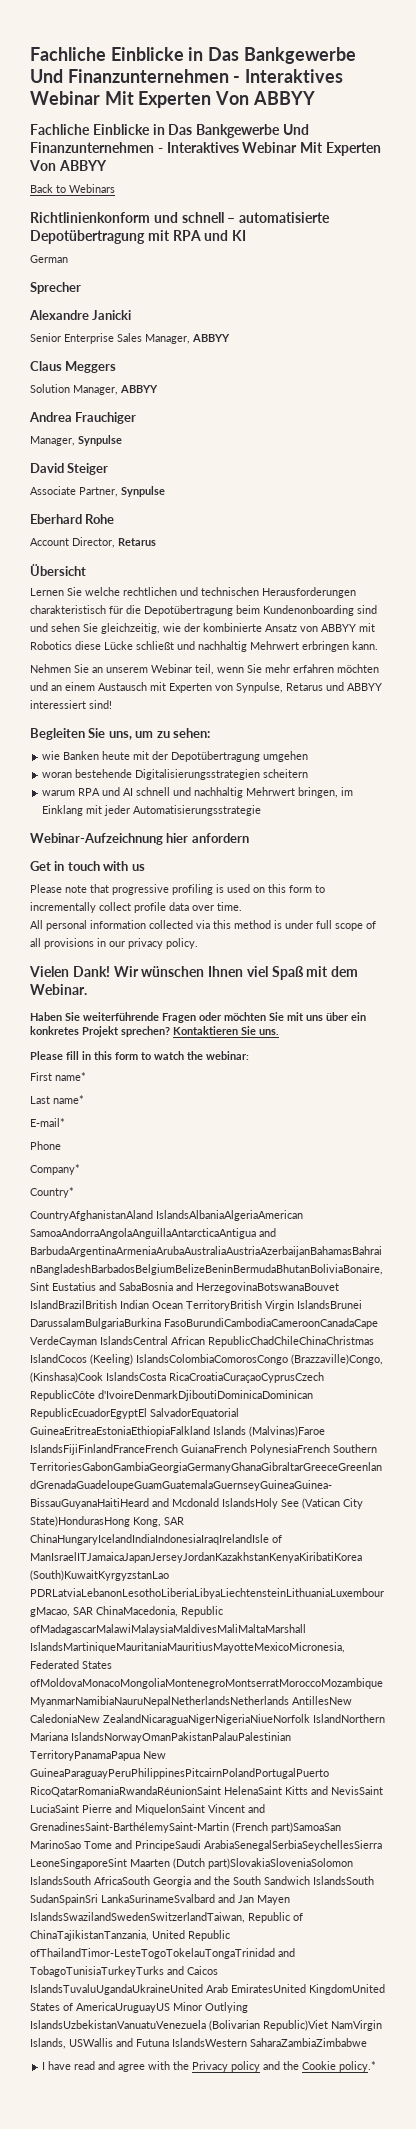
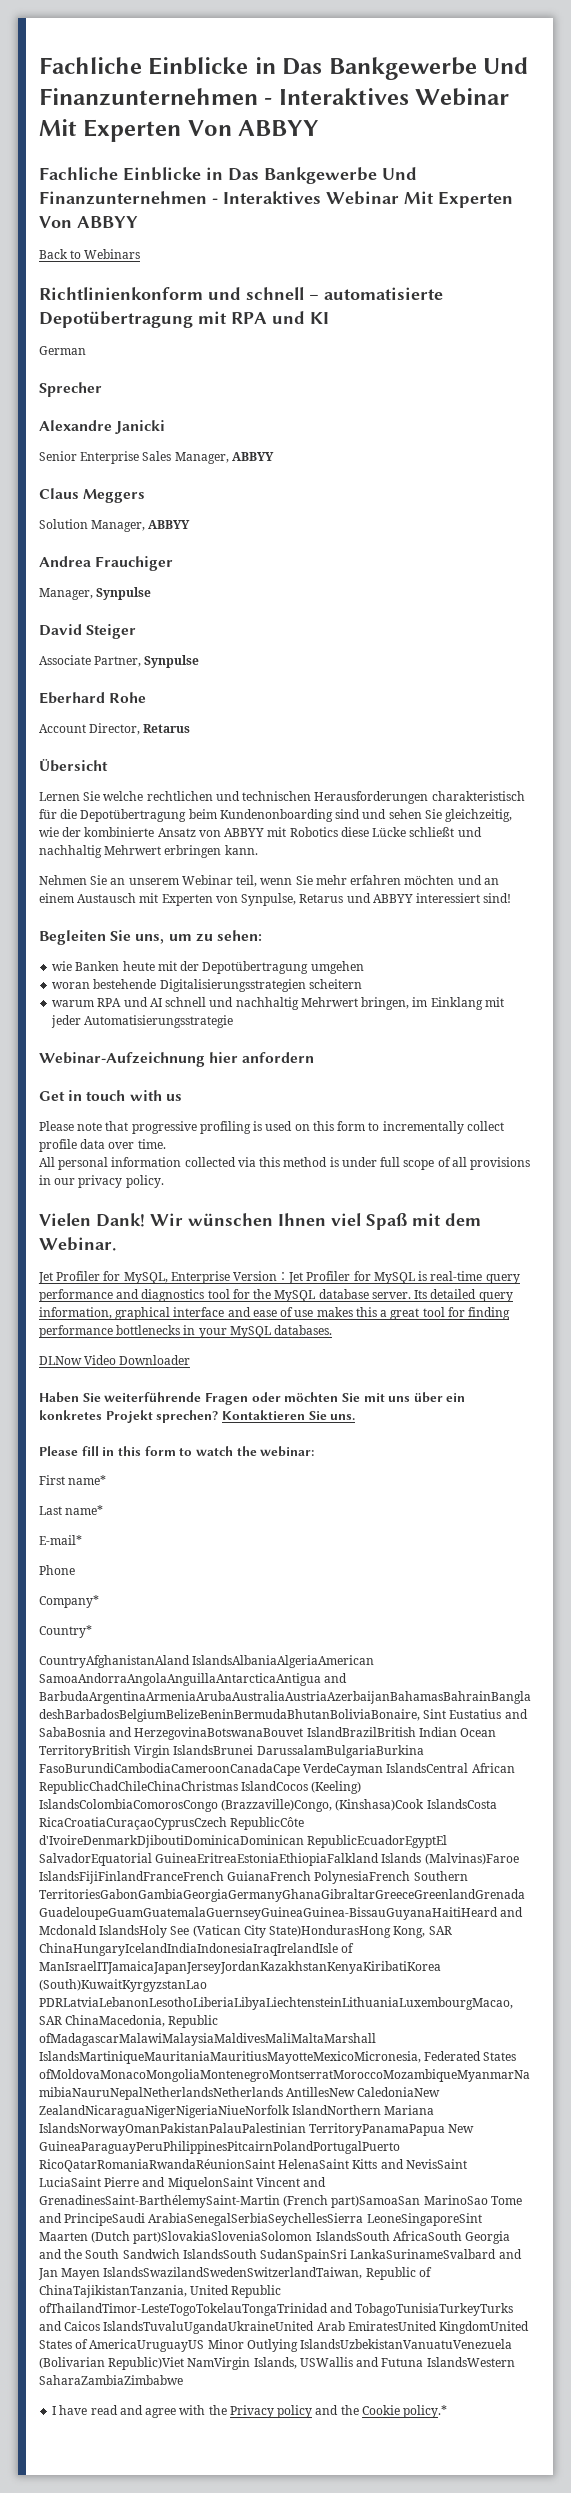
+ Jet Profiler for MySQL, Enterprise Version：Jet Profiler for MySQL is real-time query performance and diagnostics tool for the MySQL database server. Its detailed query information, graphical interface and ease of use makes this a great tool for finding performance bottlenecks in your MySQL databases.
+ DLNow Video Downloader

